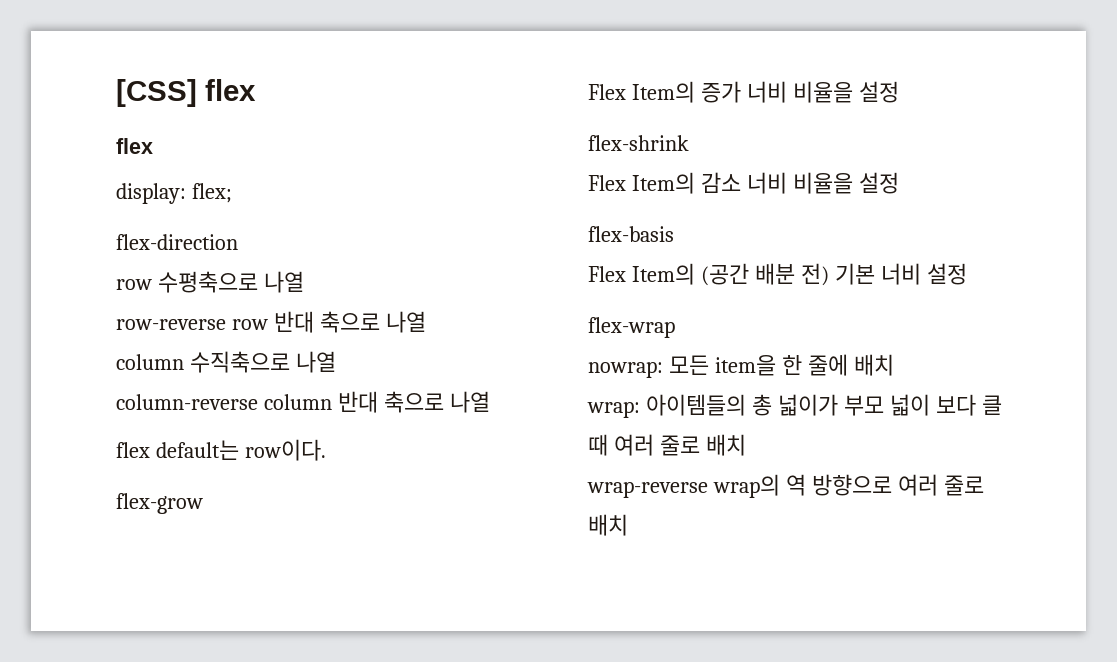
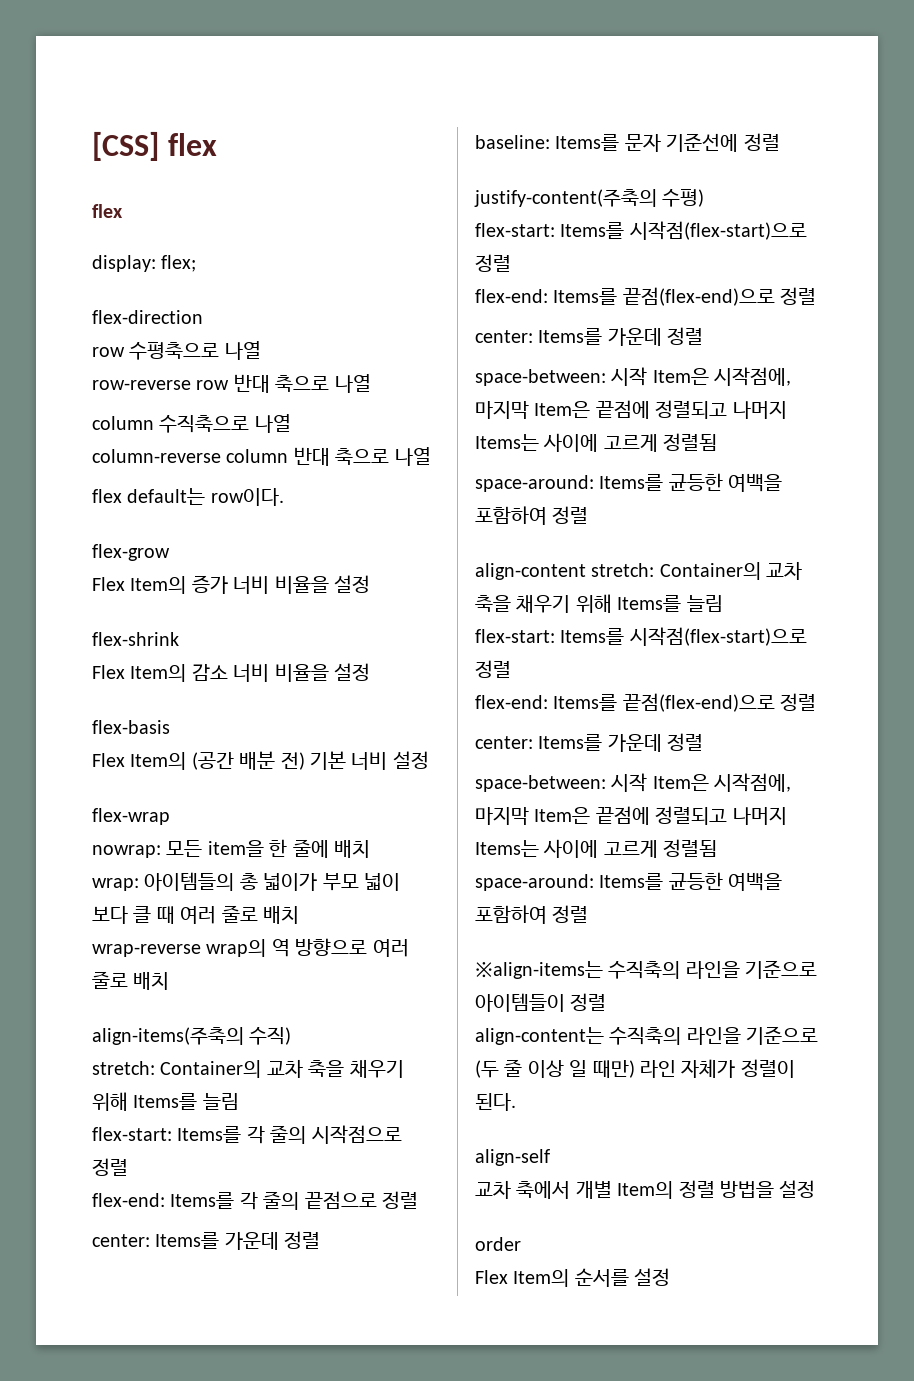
+ align-items(주축의 수직)
+ stretch: Container의 교차 축을 채우기 위해 Items를 늘림
+ flex-start: Items를 각 줄의 시작점으로 정렬
+ flex-end: Items를 각 줄의 끝점으로 정렬
+ center: Items를 가운데 정렬
+ baseline: Items를 문자 기준선에 정렬
+ justify-content(주축의 수평)
+ flex-start: Items를 시작점(flex-start)으로 정렬
+ flex-end: Items를 끝점(flex-end)으로 정렬
+ center: Items를 가운데 정렬
+ space-between: 시작 Item은 시작점에, 마지막 Item은 끝점에 정렬되고 나머지 Items는 사이에 고르게 정렬됨
+ space-around: Items를 균등한 여백을 포함하여 정렬
+ align-content stretch: Container의 교차 축을 채우기 위해 Items를 늘림
+ flex-start: Items를 시작점(flex-start)으로 정렬
+ flex-end: Items를 끝점(flex-end)으로 정렬
+ center: Items를 가운데 정렬
+ space-between: 시작 Item은 시작점에, 마지막 Item은 끝점에 정렬되고 나머지 Items는 사이에 고르게 정렬됨 space-around: Items를 균등한 여백을 포함하여 정렬
+ ※align-items는 수직축의 라인을 기준으로 아이템들이 정렬
+ align-content는 수직축의 라인을 기준으로 (두 줄 이상 일 때만) 라인 자체가 정렬이 된다.
+ align-self
+ 교차 축에서 개별 Item의 정렬 방법을 설정
+ order
+ Flex Item의 순서를 설정

